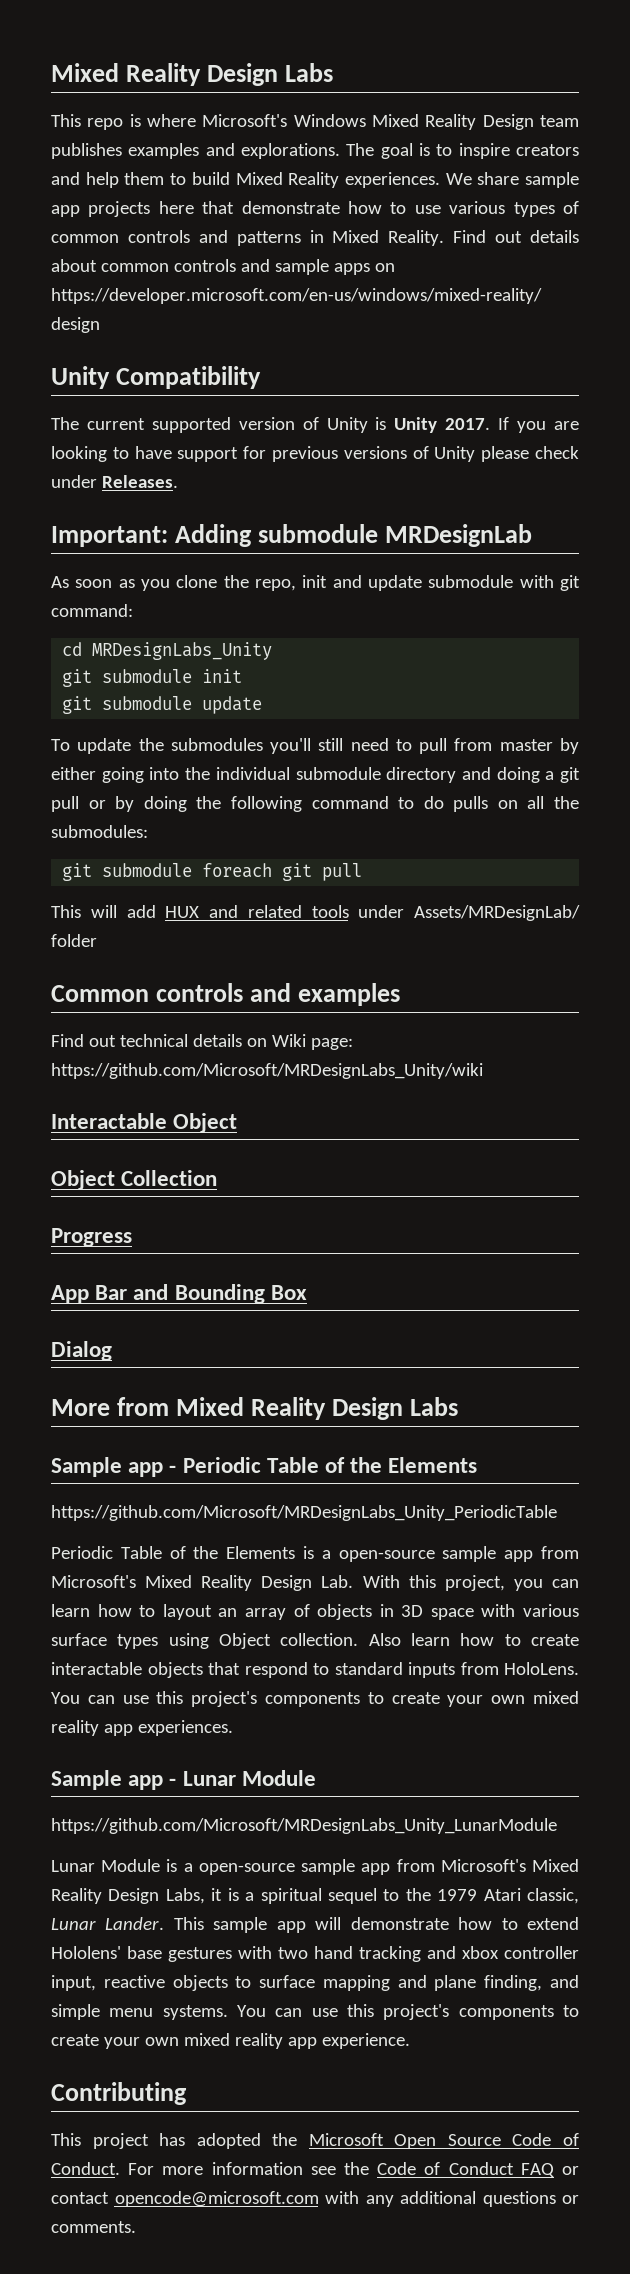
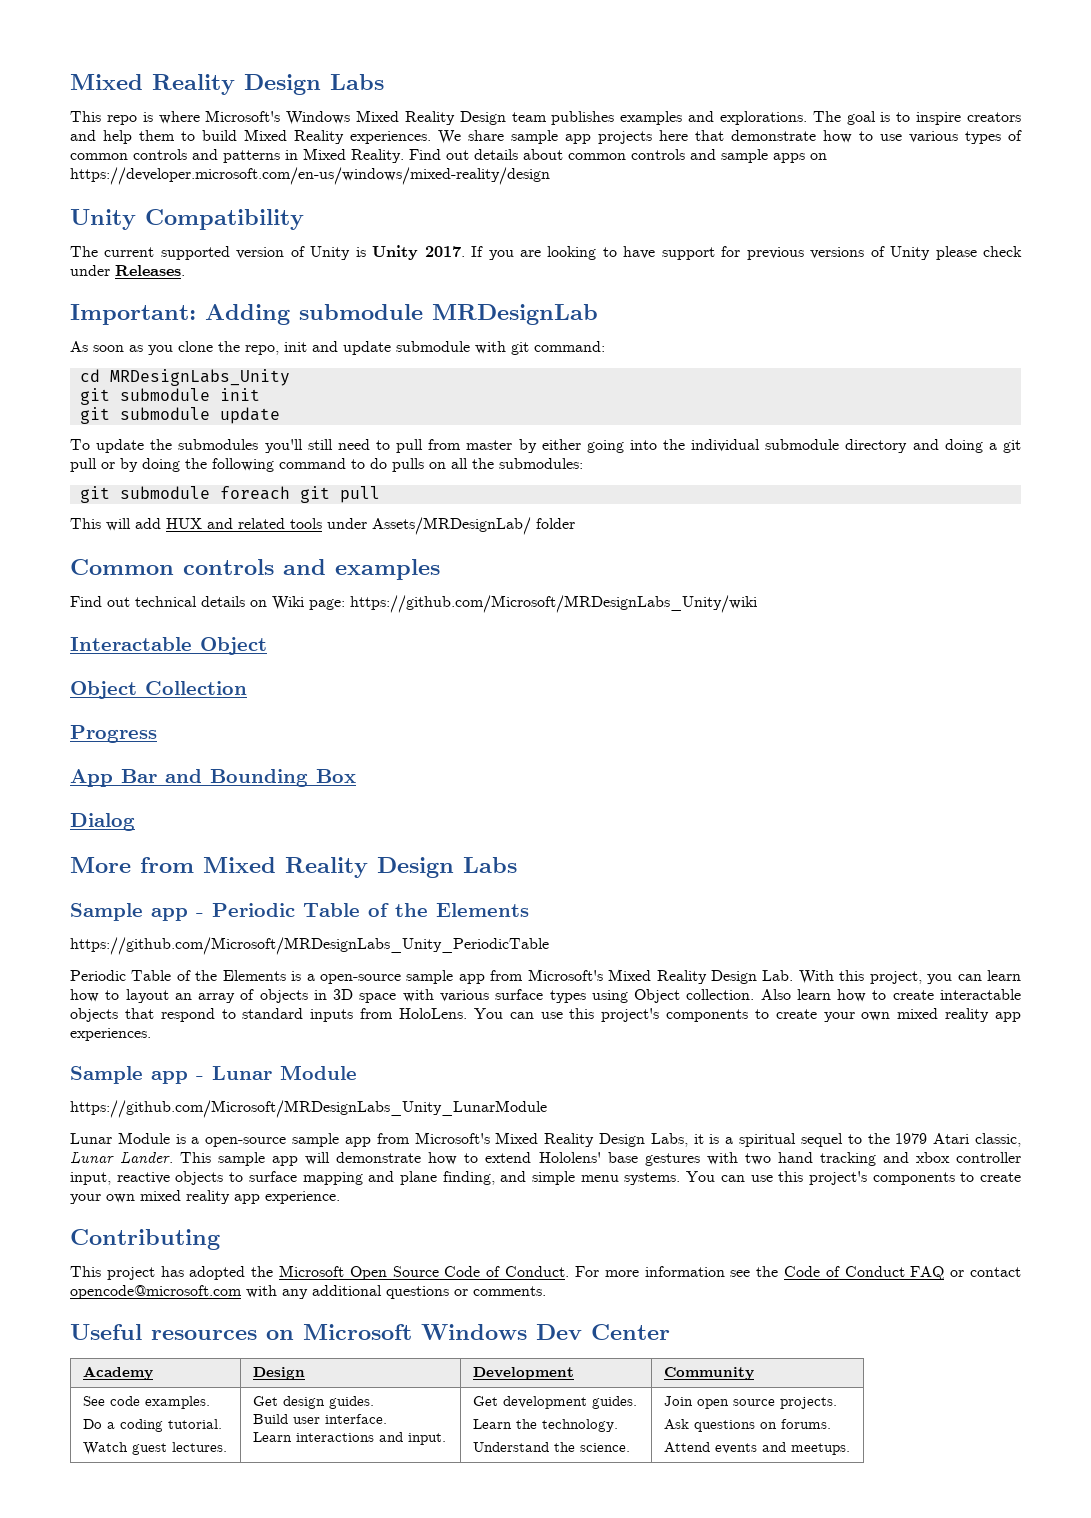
+ Useful resources on Microsoft Windows Dev Center
+ Academy | Design | Development | Community
+ See code examples.
+ Do a coding tutorial.
+ Watch guest lectures. | Get design guides.
+ Build user interface.
+ Learn interactions and input. | Get development guides.
+ Learn the technology.
+ Understand the science. | Join open source projects.
+ Ask questions on forums.
+ Attend events and meetups.

